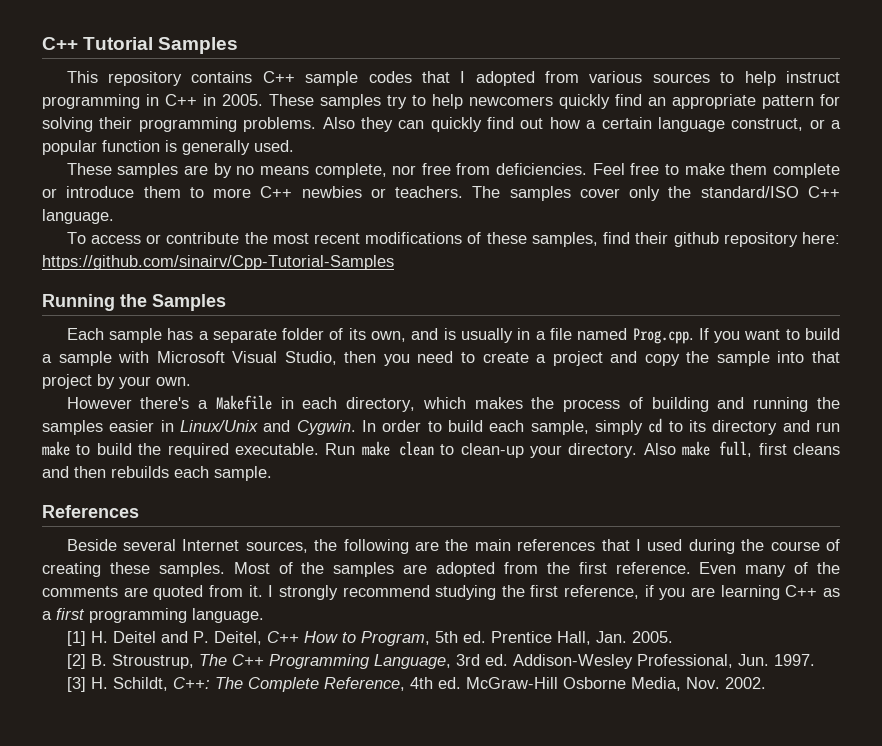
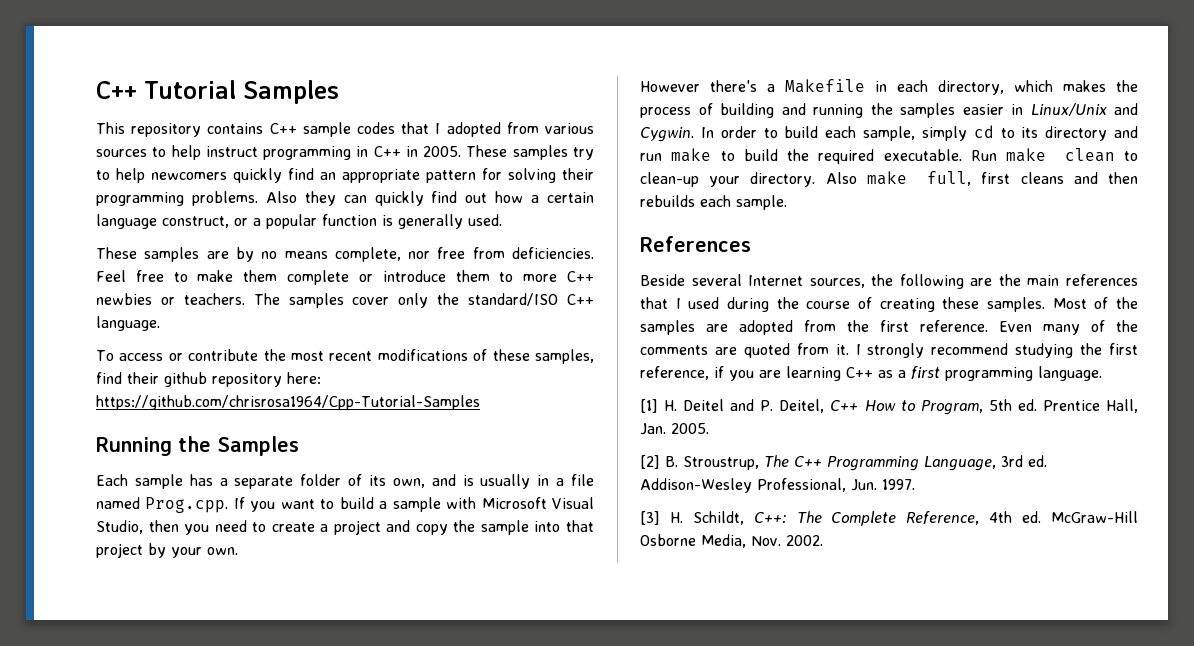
- To access or contribute the most recent modifications of these samples, find their github repository here: https://github.com/sinairv/Cpp-Tutorial-Samples
+ To access or contribute the most recent modifications of these samples, find their github repository here: https://github.com/chrisrosa1964/Cpp-Tutorial-Samples

